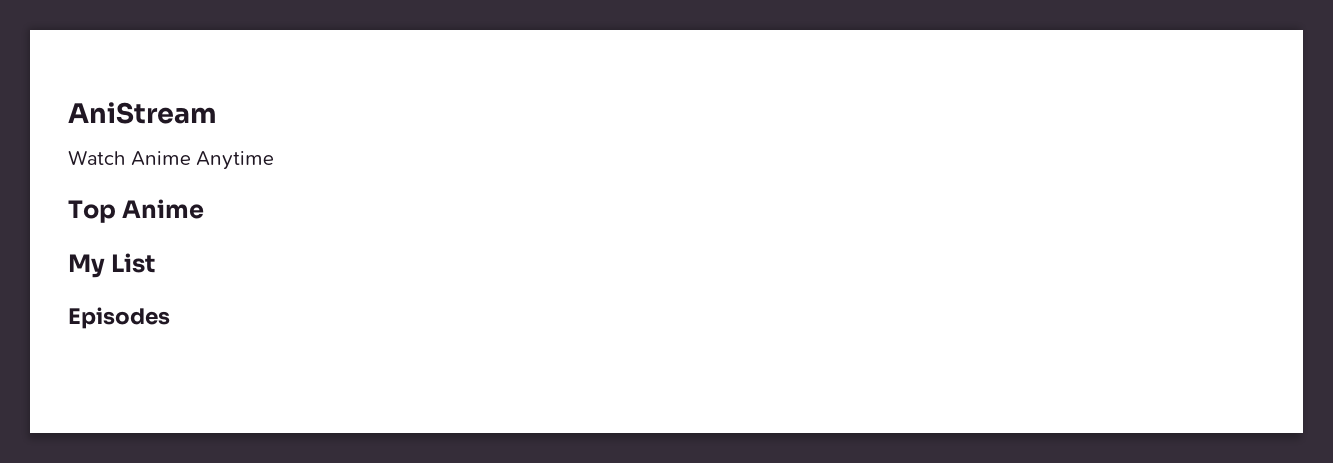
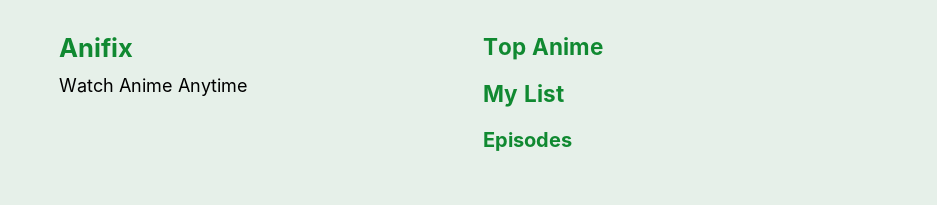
- AniStream
+ Anifix

